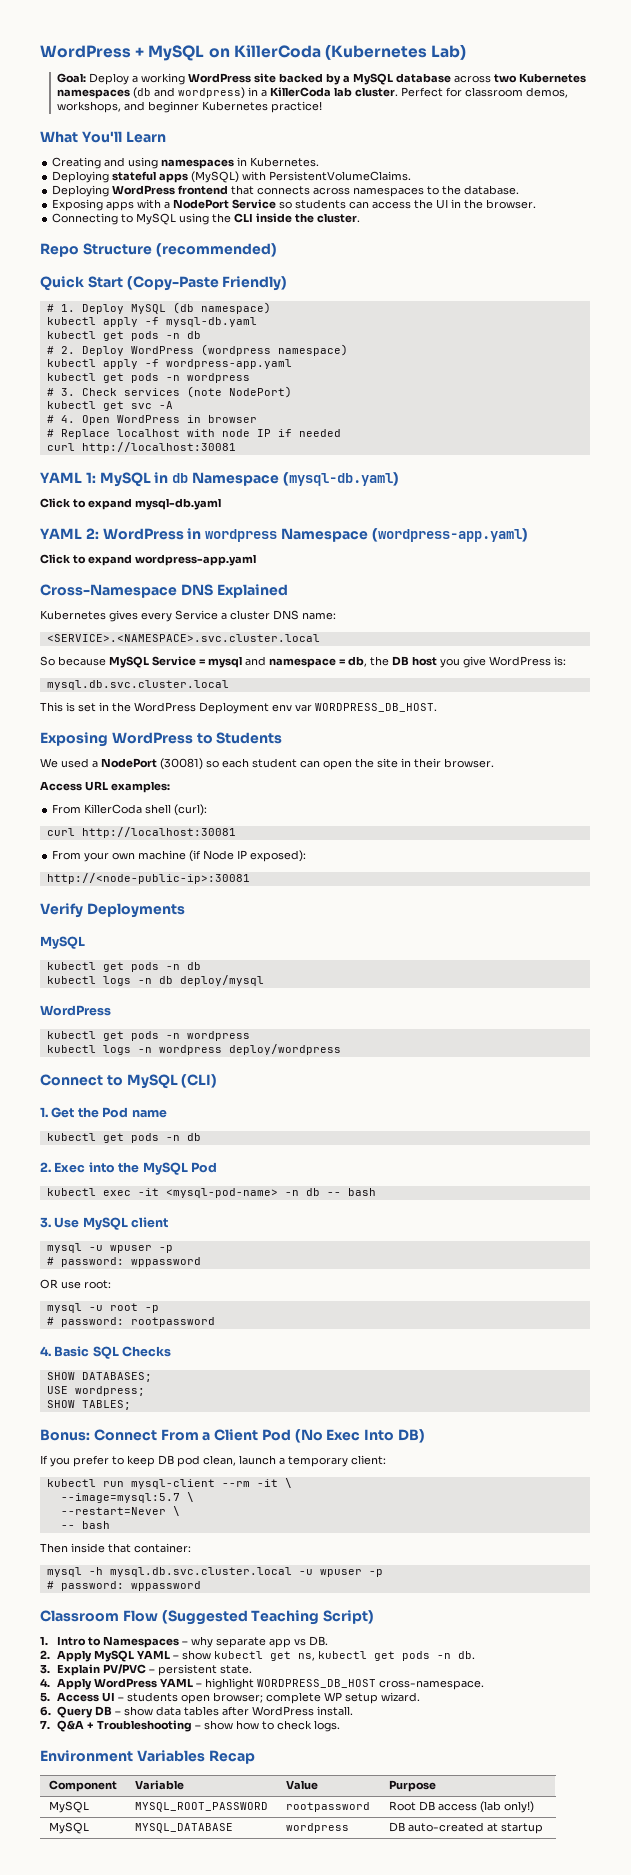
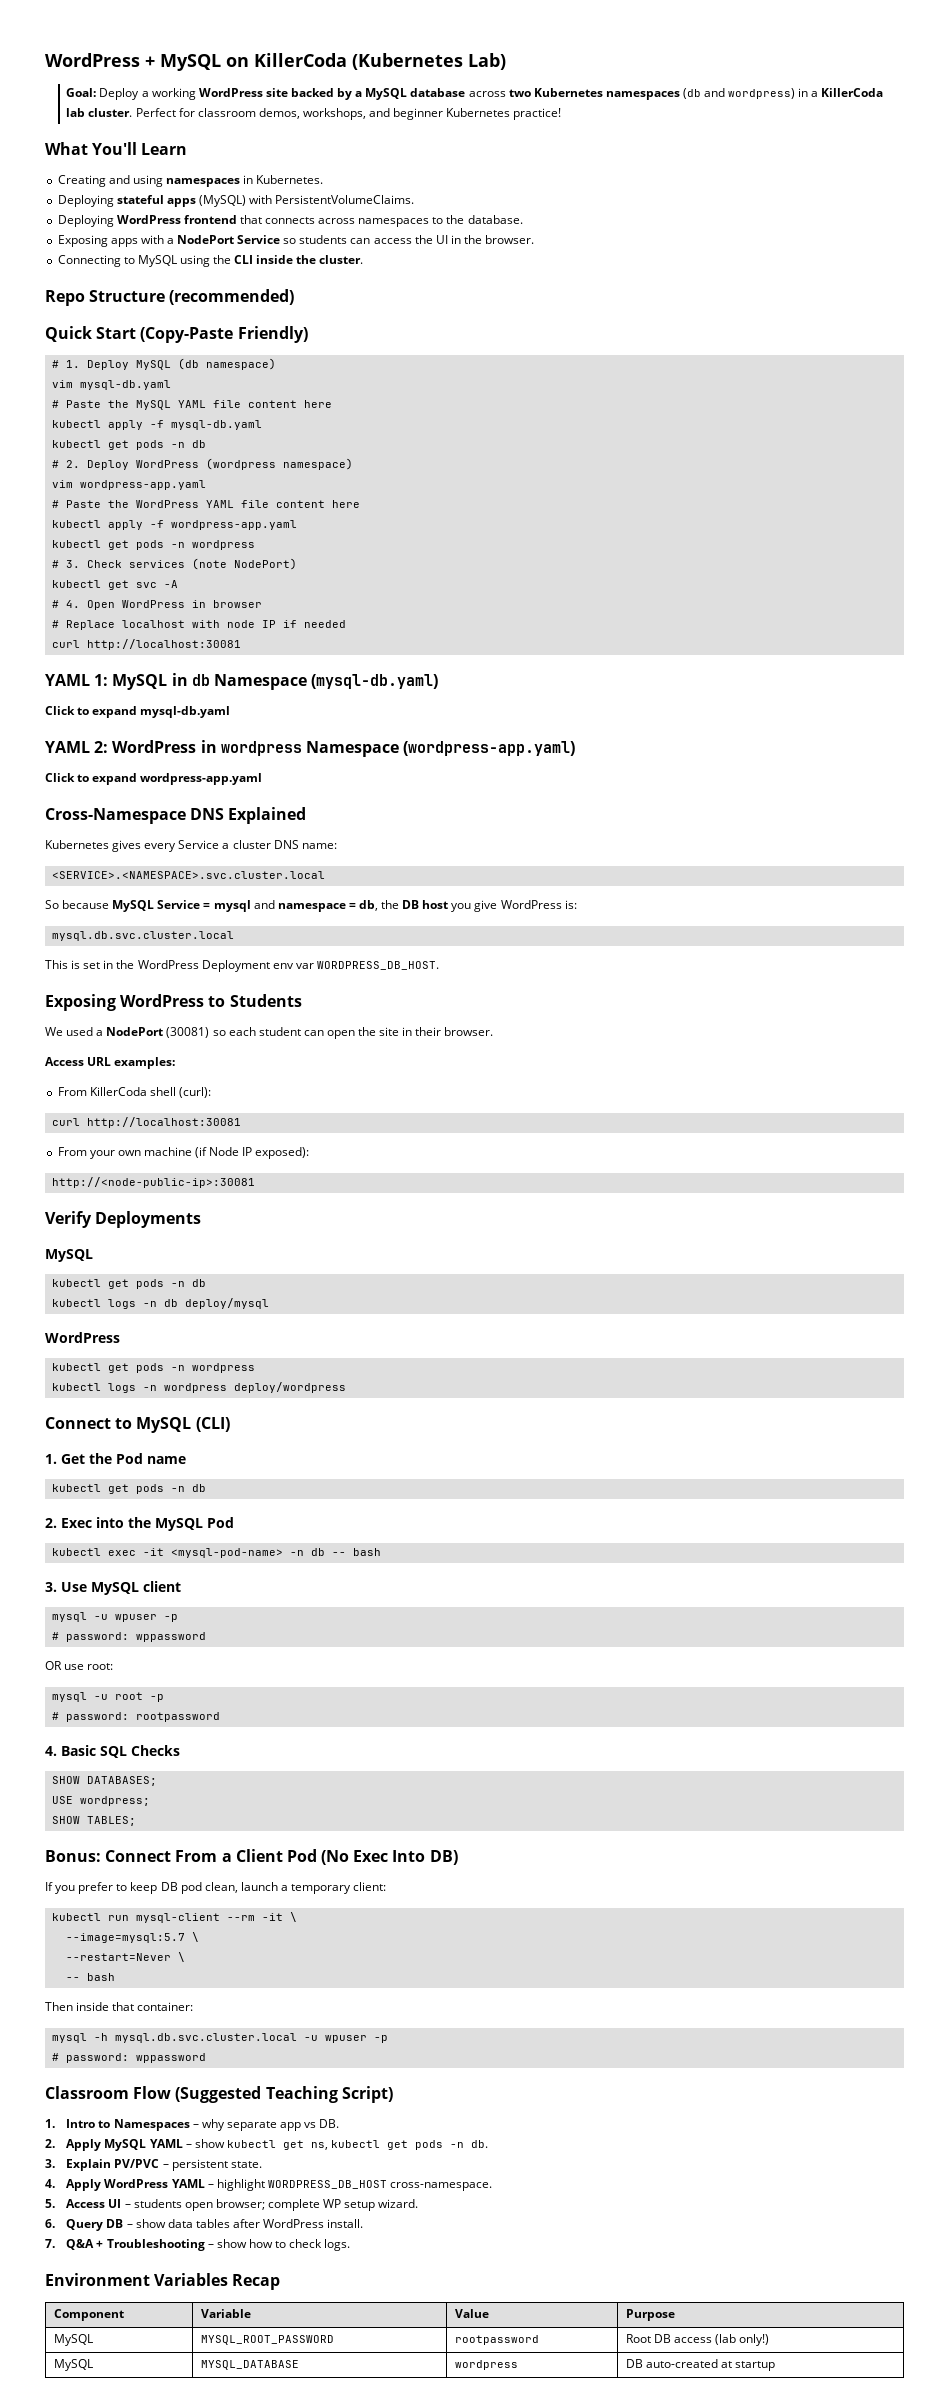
+ vim mysql-db.yaml
+ # Paste the MySQL YAML file content here
+ vim wordpress-app.yaml
+ # Paste the WordPress YAML file content here

